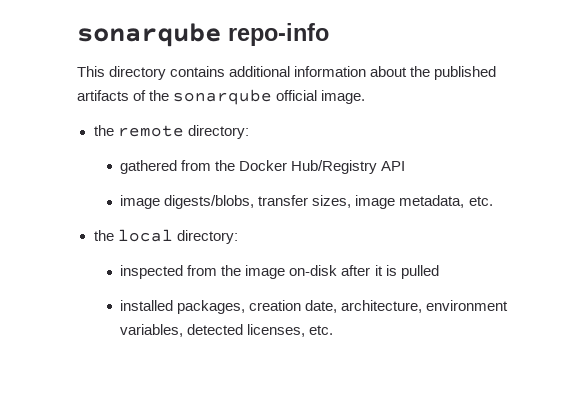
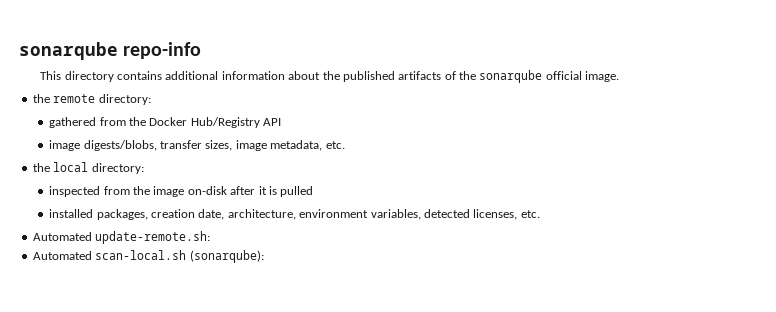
+ Automated update-remote.sh:
+ Automated scan-local.sh (sonarqube):

